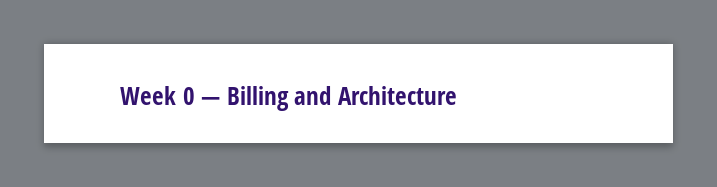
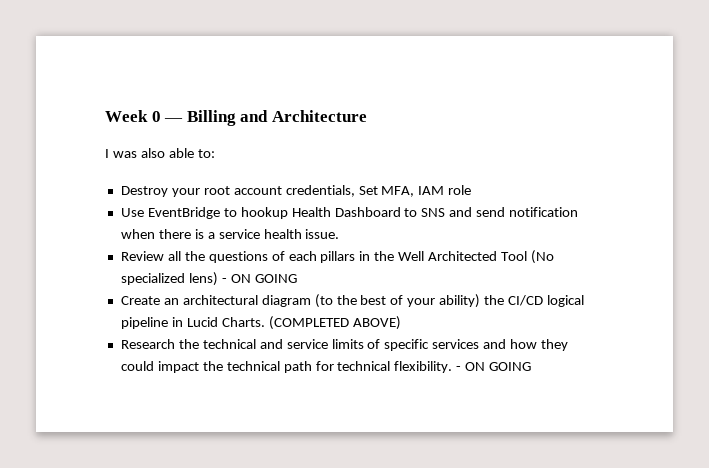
+ I was also able to:
+ Destroy your root account credentials, Set MFA, IAM role
+ Use EventBridge to hookup Health Dashboard to SNS and send notification when there is a service health issue.
+ Review all the questions of each pillars in the Well Architected Tool (No specialized lens) - ON GOING
+ Create an architectural diagram (to the best of your ability) the CI/CD logical pipeline in Lucid Charts. (COMPLETED ABOVE)
+ Research the technical and service limits of specific services and how they could impact the technical path for technical flexibility. - ON GOING

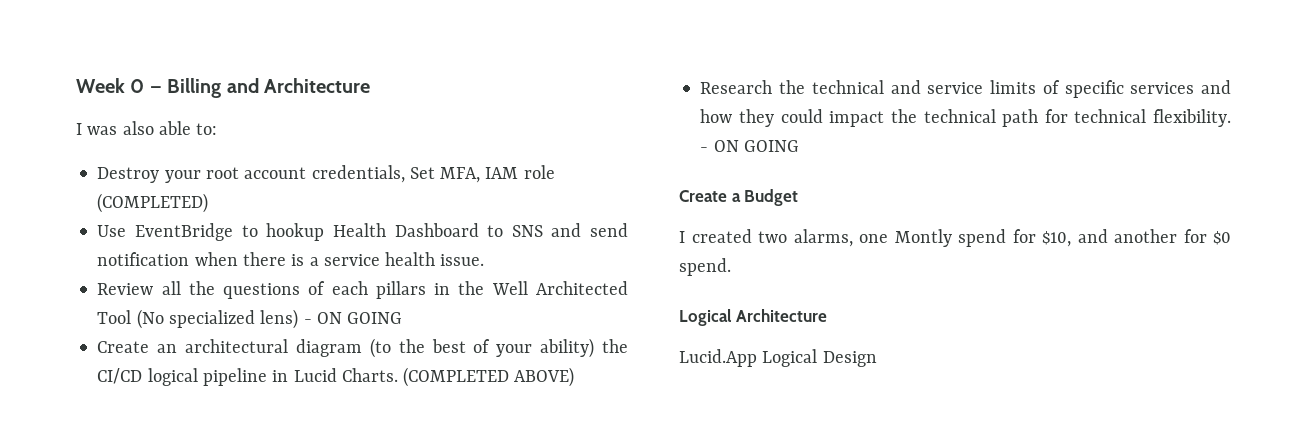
- Destroy your root account credentials, Set MFA, IAM role
+ Destroy your root account credentials, Set MFA, IAM role (COMPLETED)
+ Create a Budget
+ I created two alarms, one Montly spend for $10, and another for $0 spend.
+ Logical Architecture
+ Lucid.App Logical Design

